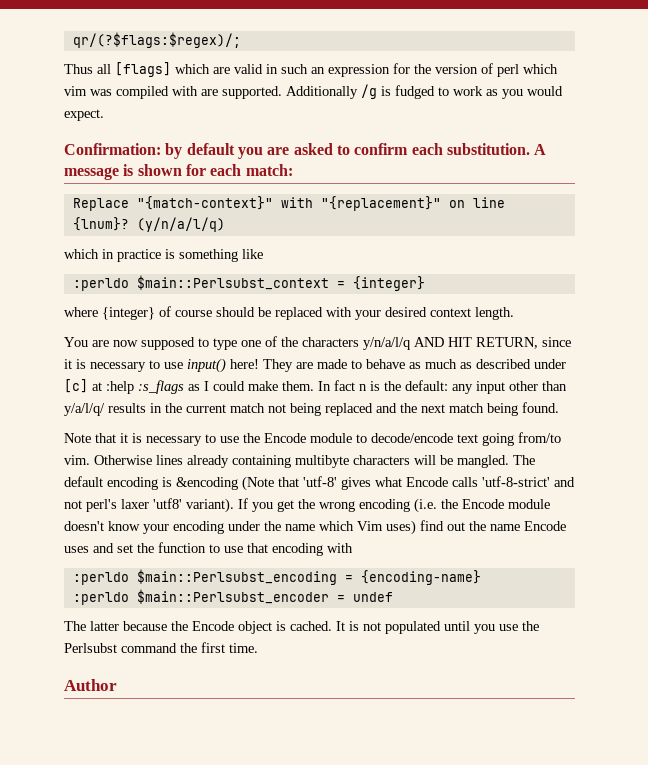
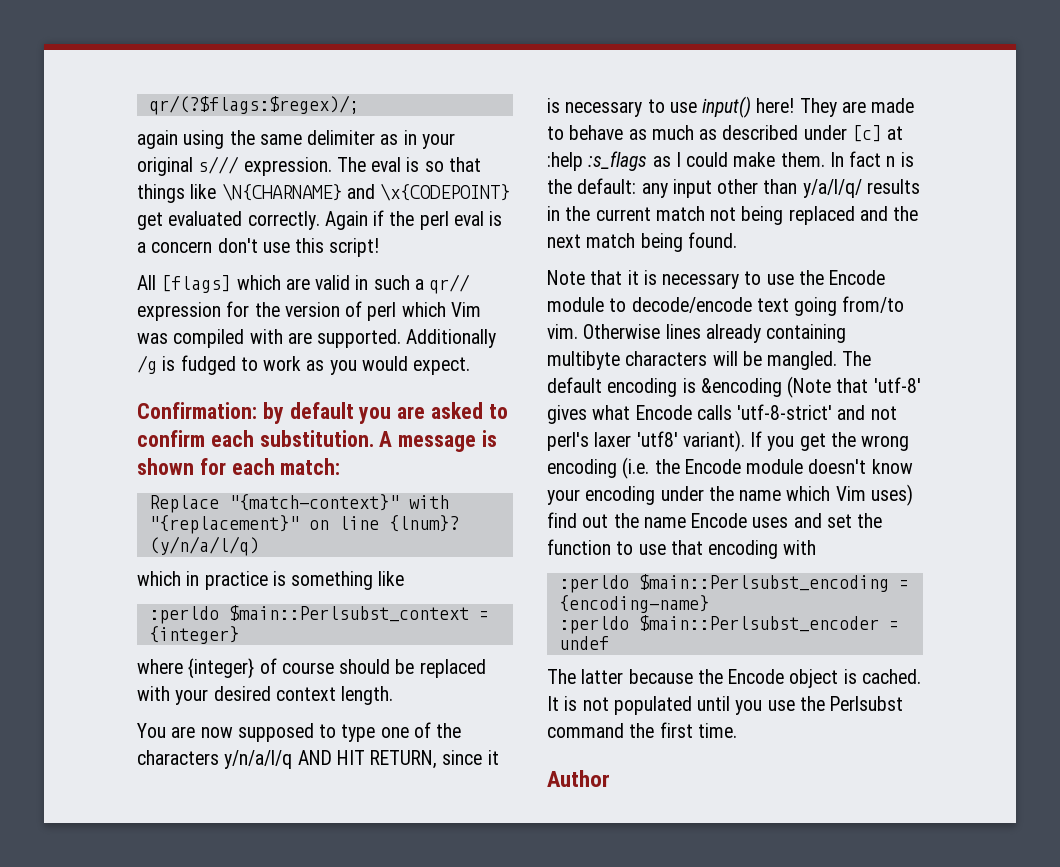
- Thus all [flags] which are valid in such an expression for the version of perl which vim was compiled with are supported.
+ again using the same delimiter as in your original s/// expression. The eval is so that things like \N{CHARNAME} and \x{CODEPOINT} get evaluated correctly. Again if the perl eval is a concern don't use this script!
+ All [flags] which are valid in such a qr// expression for the version of perl which Vim was compiled with are supported.

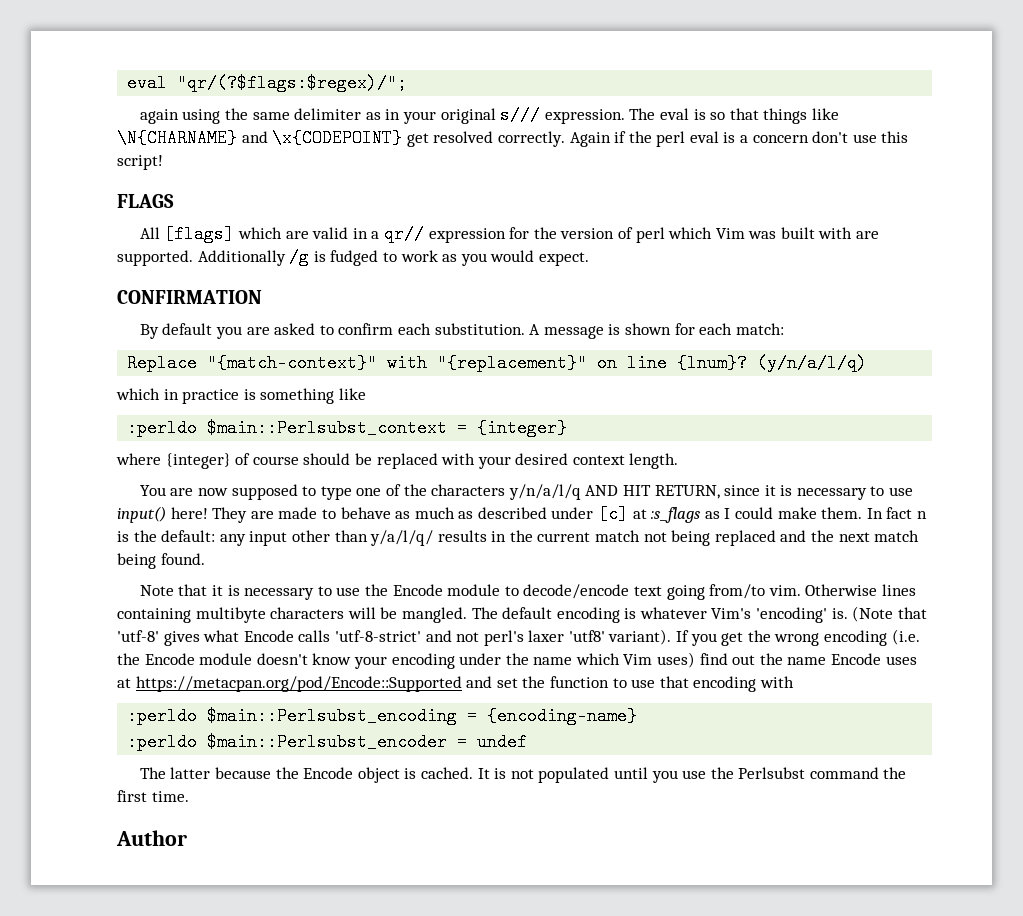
- qr/(?$flags:$regex)/;
+ eval "qr/(?$flags:$regex)/";
- The eval is so that things like \N{CHARNAME} and \x{CODEPOINT} get evaluated correctly.
+ The eval is so that things like \N{CHARNAME} and \x{CODEPOINT} get resolved correctly.
+ FLAGS
- All [flags] which are valid in such a qr// expression for the version of perl which Vim was compiled with are supported.
+ All [flags] which are valid in a qr// expression for the version of perl which Vim was built with are supported.
- Confirmation: by default you are asked to confirm each substitution.
+ CONFIRMATION
+ By default you are asked to confirm each substitution.
- They are made to behave as much as described under [c] at :help :s_flags as I could make them.
+ They are made to behave as much as described under [c] at :s_flags as I could make them.
- Otherwise lines already containing multibyte characters will be mangled.
+ Otherwise lines containing multibyte characters will be mangled.
- The default encoding is &encoding (Note that 'utf-8' gives what Encode calls 'utf-8-strict' and not perl's laxer 'utf8' variant).
+ The default encoding is whatever Vim's 'encoding' is. (Note that 'utf-8' gives what Encode calls 'utf-8-strict' and not perl's laxer 'utf8' variant).
- If you get the wrong encoding (i.e. the Encode module doesn't know your encoding under the name which Vim uses) find out the name Encode uses and set the function to use that encoding with
+ If you get the wrong encoding (i.e. the Encode module doesn't know your encoding under the name which Vim uses) find out the name Encode uses at https://metacpan.org/pod/Encode::Supported and set the function to use that encoding with

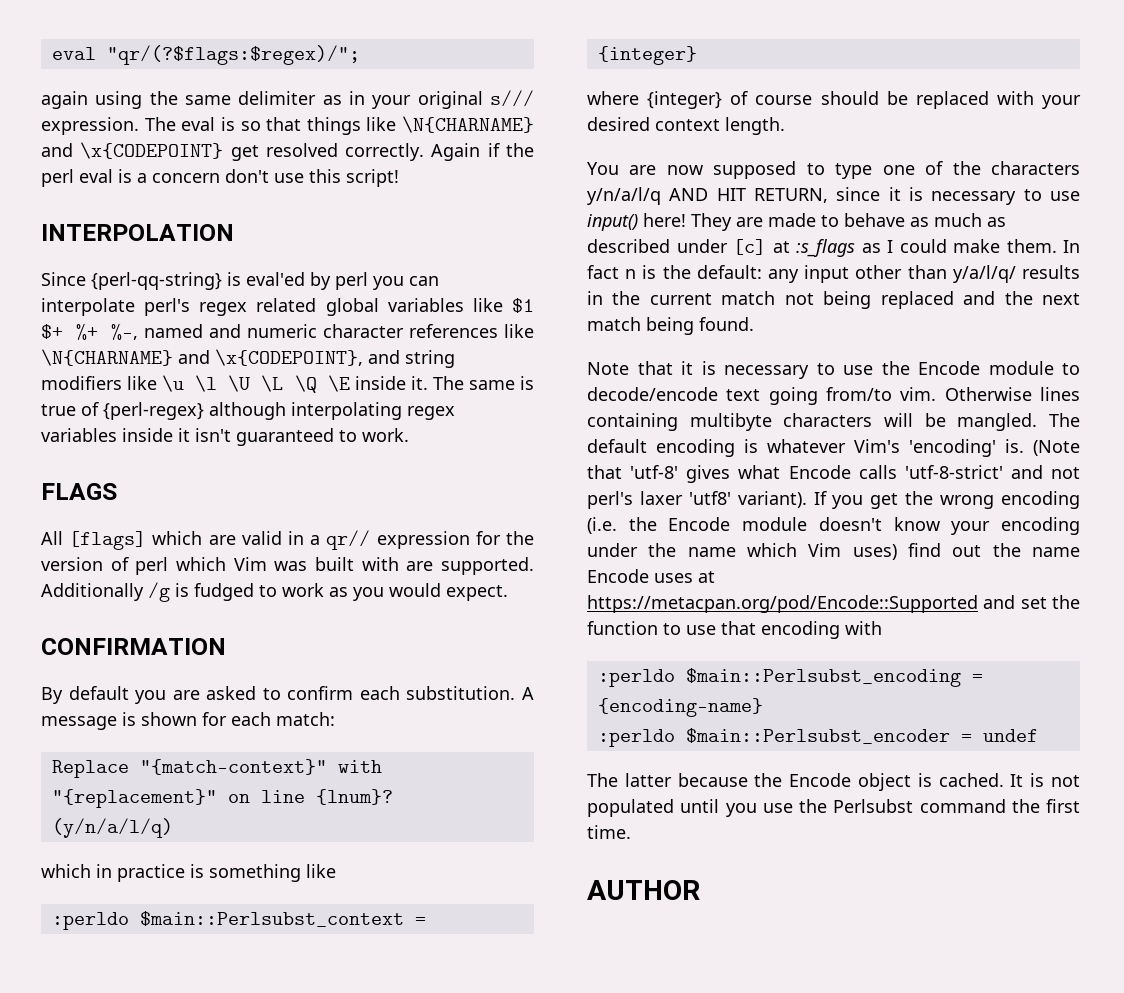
+ INTERPOLATION
+ Since {perl-qq-string} is eval'ed by perl you can interpolate perl's regex related global variables like $1 $+ %+ %-, named and numeric character references like \N{CHARNAME} and \x{CODEPOINT}, and string modifiers like \u \l \U \L \Q \E inside it. The same is true of {perl-regex} although interpolating regex variables inside it isn't guaranteed to work.
- Author
+ AUTHOR

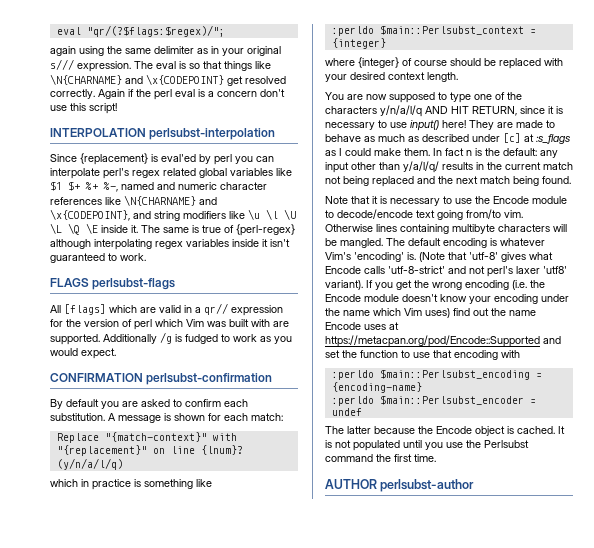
- INTERPOLATION
+ INTERPOLATION perlsubst-interpolation
- Since {perl-qq-string} is eval'ed by perl you can interpolate perl's regex related global variables like $1 $+ %+ %-, named and numeric character references like \N{CHARNAME} and \x{CODEPOINT}, and string modifiers like \u \l \U \L \Q \E inside it.
+ Since {replacement} is eval'ed by perl you can interpolate perl's regex related global variables like $1 $+ %+ %-, named and numeric character references like \N{CHARNAME} and \x{CODEPOINT}, and string modifiers like \u \l \U \L \Q \E inside it.
- FLAGS
+ FLAGS perlsubst-flags
- CONFIRMATION
+ CONFIRMATION perlsubst-confirmation
- AUTHOR
+ AUTHOR perlsubst-author

